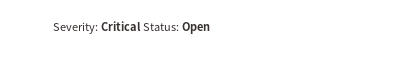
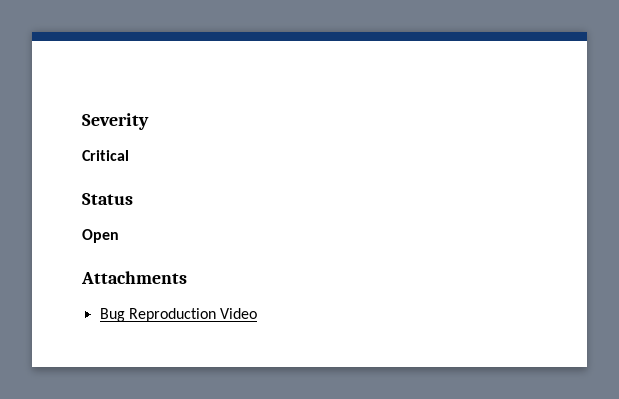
- Severity: Critical Status: Open
+ Severity
+ Critical
+ Status
+ Open
+ Attachments
+ Bug Reproduction Video

